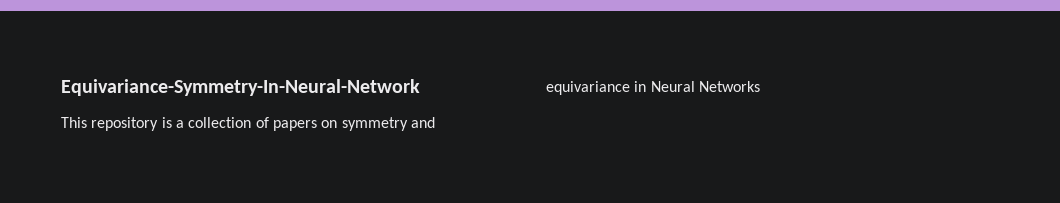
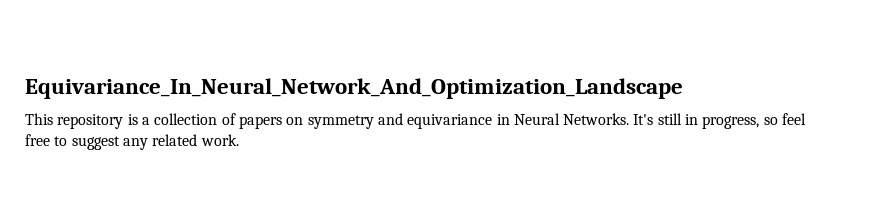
- Equivariance-Symmetry-In-Neural-Network
+ Equivariance_In_Neural_Network_And_Optimization_Landscape
- This repository is a collection of papers on symmetry and equivariance in Neural Networks
+ This repository is a collection of papers on symmetry and equivariance in Neural Networks. It's still in progress, so feel free to suggest any related work.

